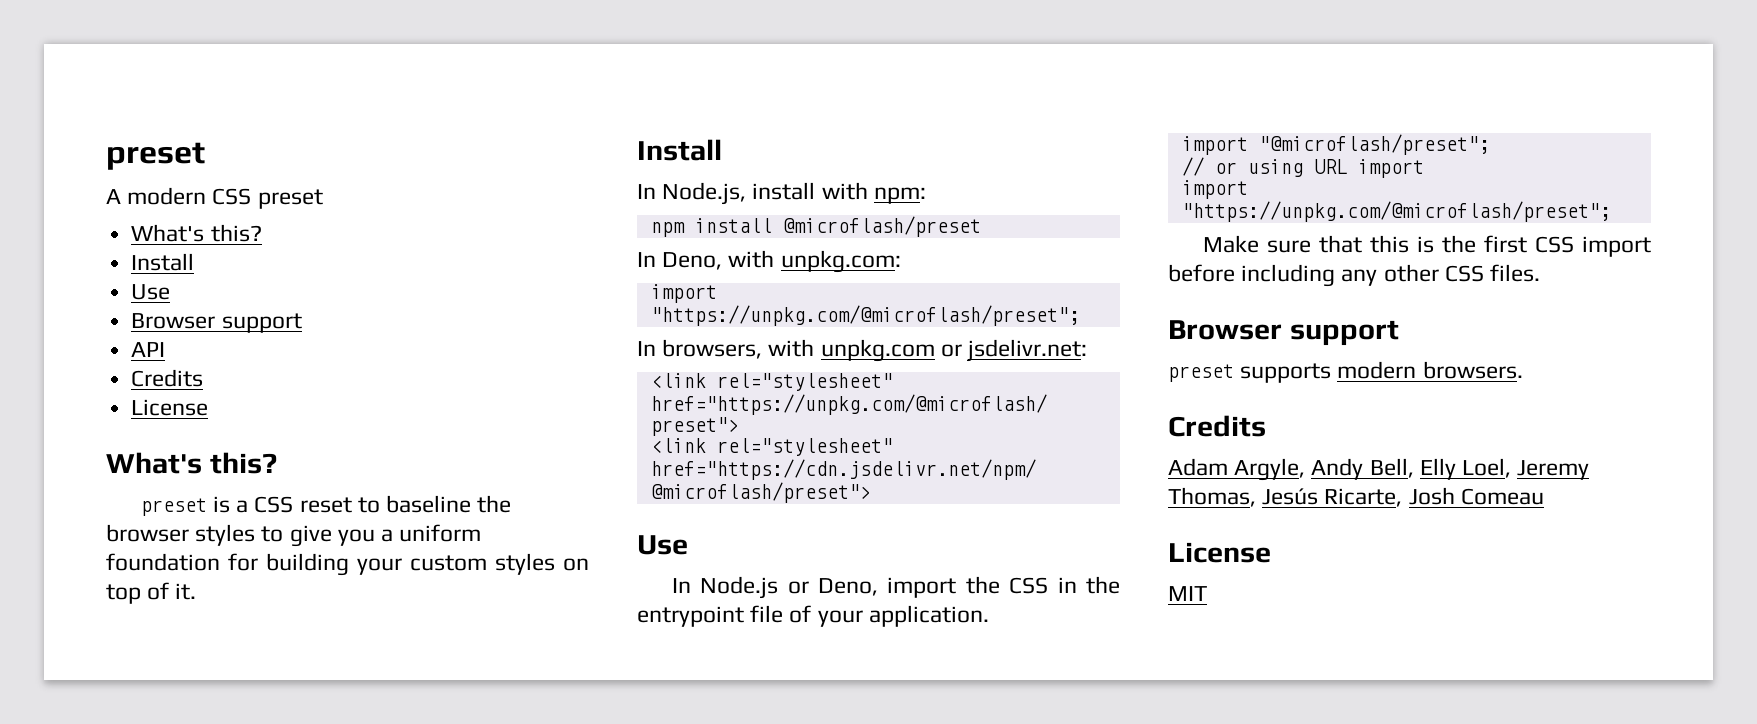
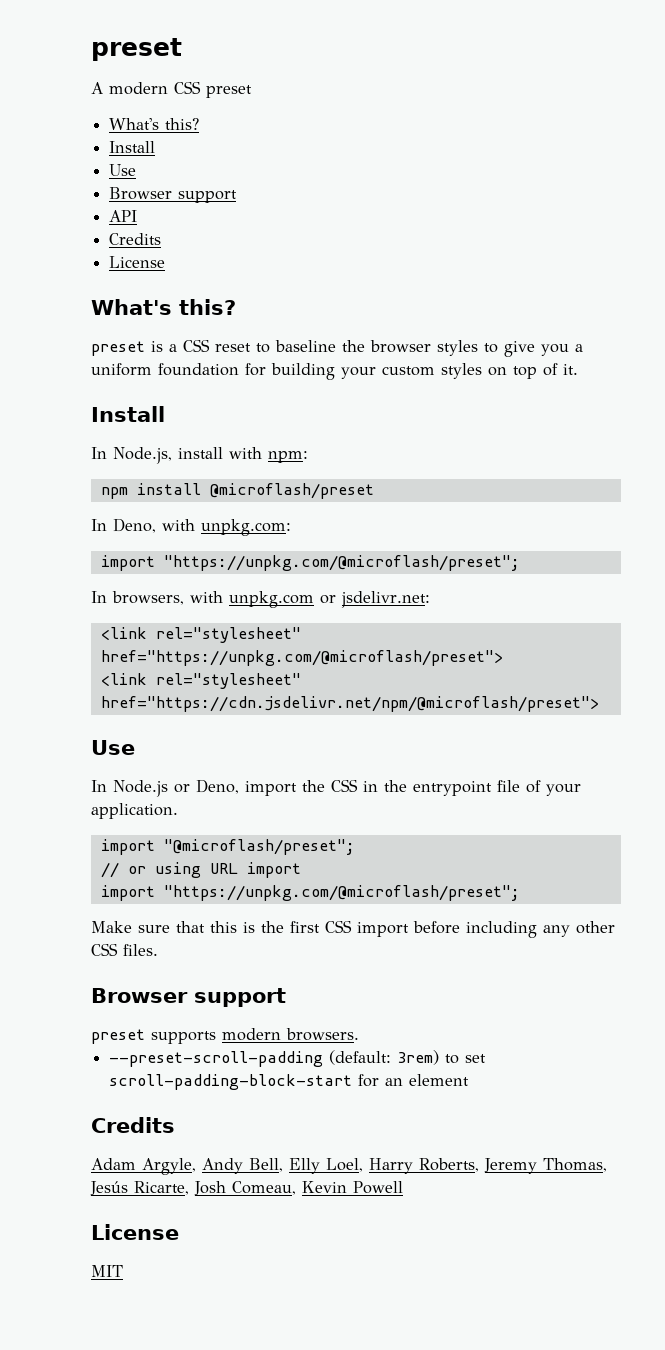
+ --preset-scroll-padding (default: 3rem) to set scroll-padding-block-start for an element
- Adam Argyle, Andy Bell, Elly Loel, Jeremy Thomas, Jesús Ricarte, Josh Comeau
+ Adam Argyle, Andy Bell, Elly Loel, Harry Roberts, Jeremy Thomas, Jesús Ricarte, Josh Comeau, Kevin Powell

